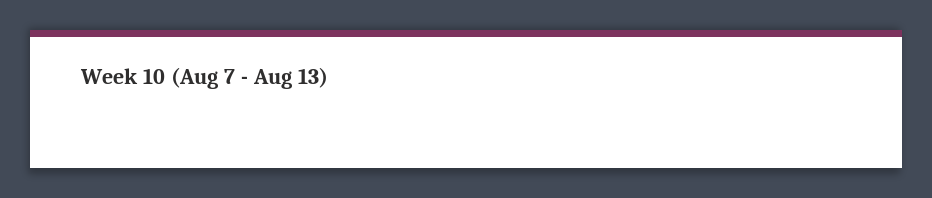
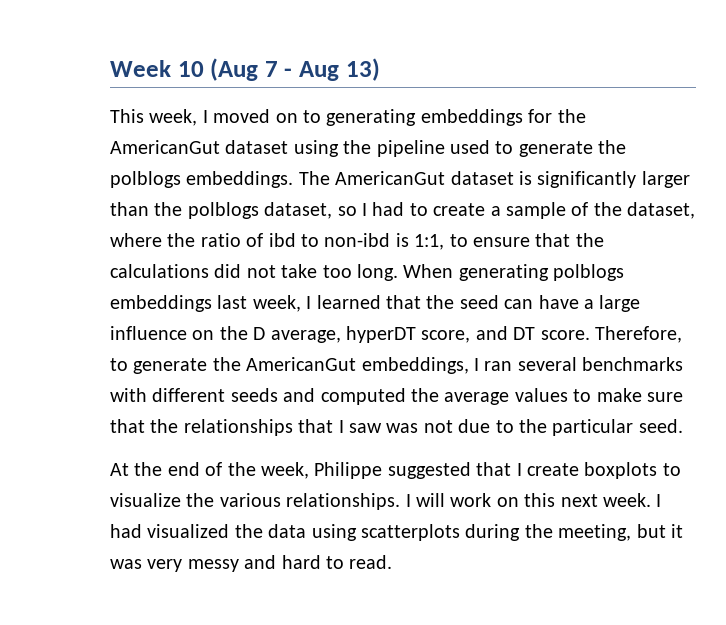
+ This week, I moved on to generating embeddings for the AmericanGut dataset using the pipeline used to generate the polblogs embeddings. The AmericanGut dataset is significantly larger than the polblogs dataset, so I had to create a sample of the dataset, where the ratio of ibd to non-ibd is 1:1, to ensure that the calculations did not take too long. When generating polblogs embeddings last week, I learned that the seed can have a large influence on the D average, hyperDT score, and DT score. Therefore, to generate the AmericanGut embeddings, I ran several benchmarks with different seeds and computed the average values to make sure that the relationships that I saw was not due to the particular seed.
+ At the end of the week, Philippe suggested that I create boxplots to visualize the various relationships. I will work on this next week. I had visualized the data using scatterplots during the meeting, but it was very messy and hard to read.

